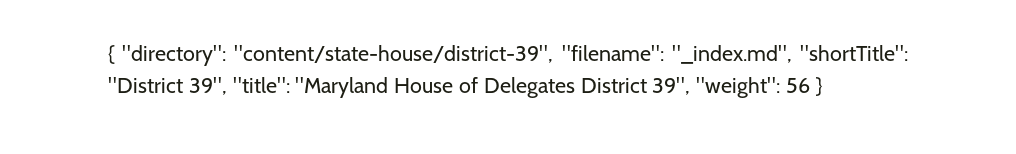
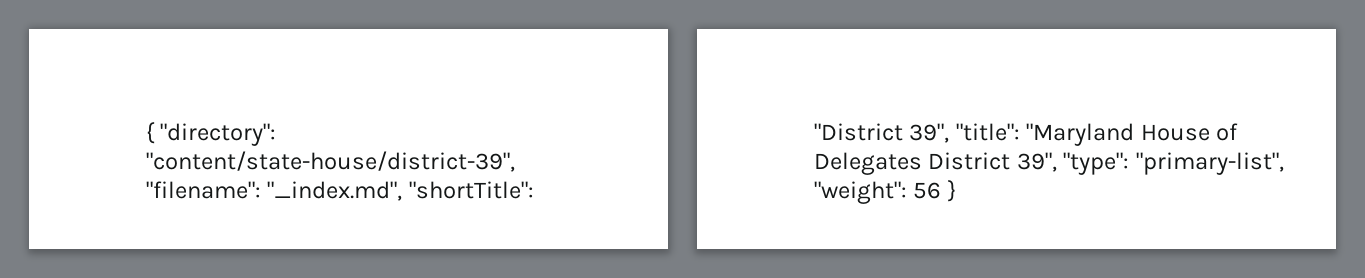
- { "directory": "content/state-house/district-39", "filename": "_index.md", "shortTitle": "District 39", "title": "Maryland House of Delegates District 39", "weight": 56 }
+ { "directory": "content/state-house/district-39", "filename": "_index.md", "shortTitle": "District 39", "title": "Maryland House of Delegates District 39", "type": "primary-list", "weight": 56 }

